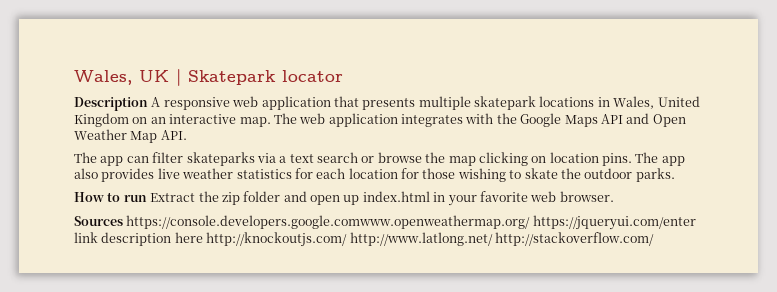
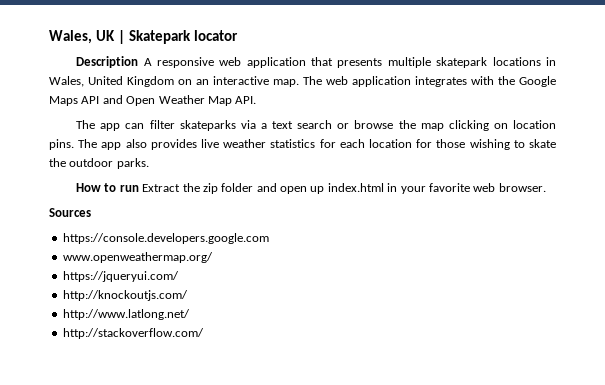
- Sources https://console.developers.google.comwww.openweathermap.org/ https://jqueryui.com/enter link description here http://knockoutjs.com/ http://www.latlong.net/ http://stackoverflow.com/
+ Sources
+ https://console.developers.google.com
+ www.openweathermap.org/
+ https://jqueryui.com/
+ http://knockoutjs.com/
+ http://www.latlong.net/
+ http://stackoverflow.com/

